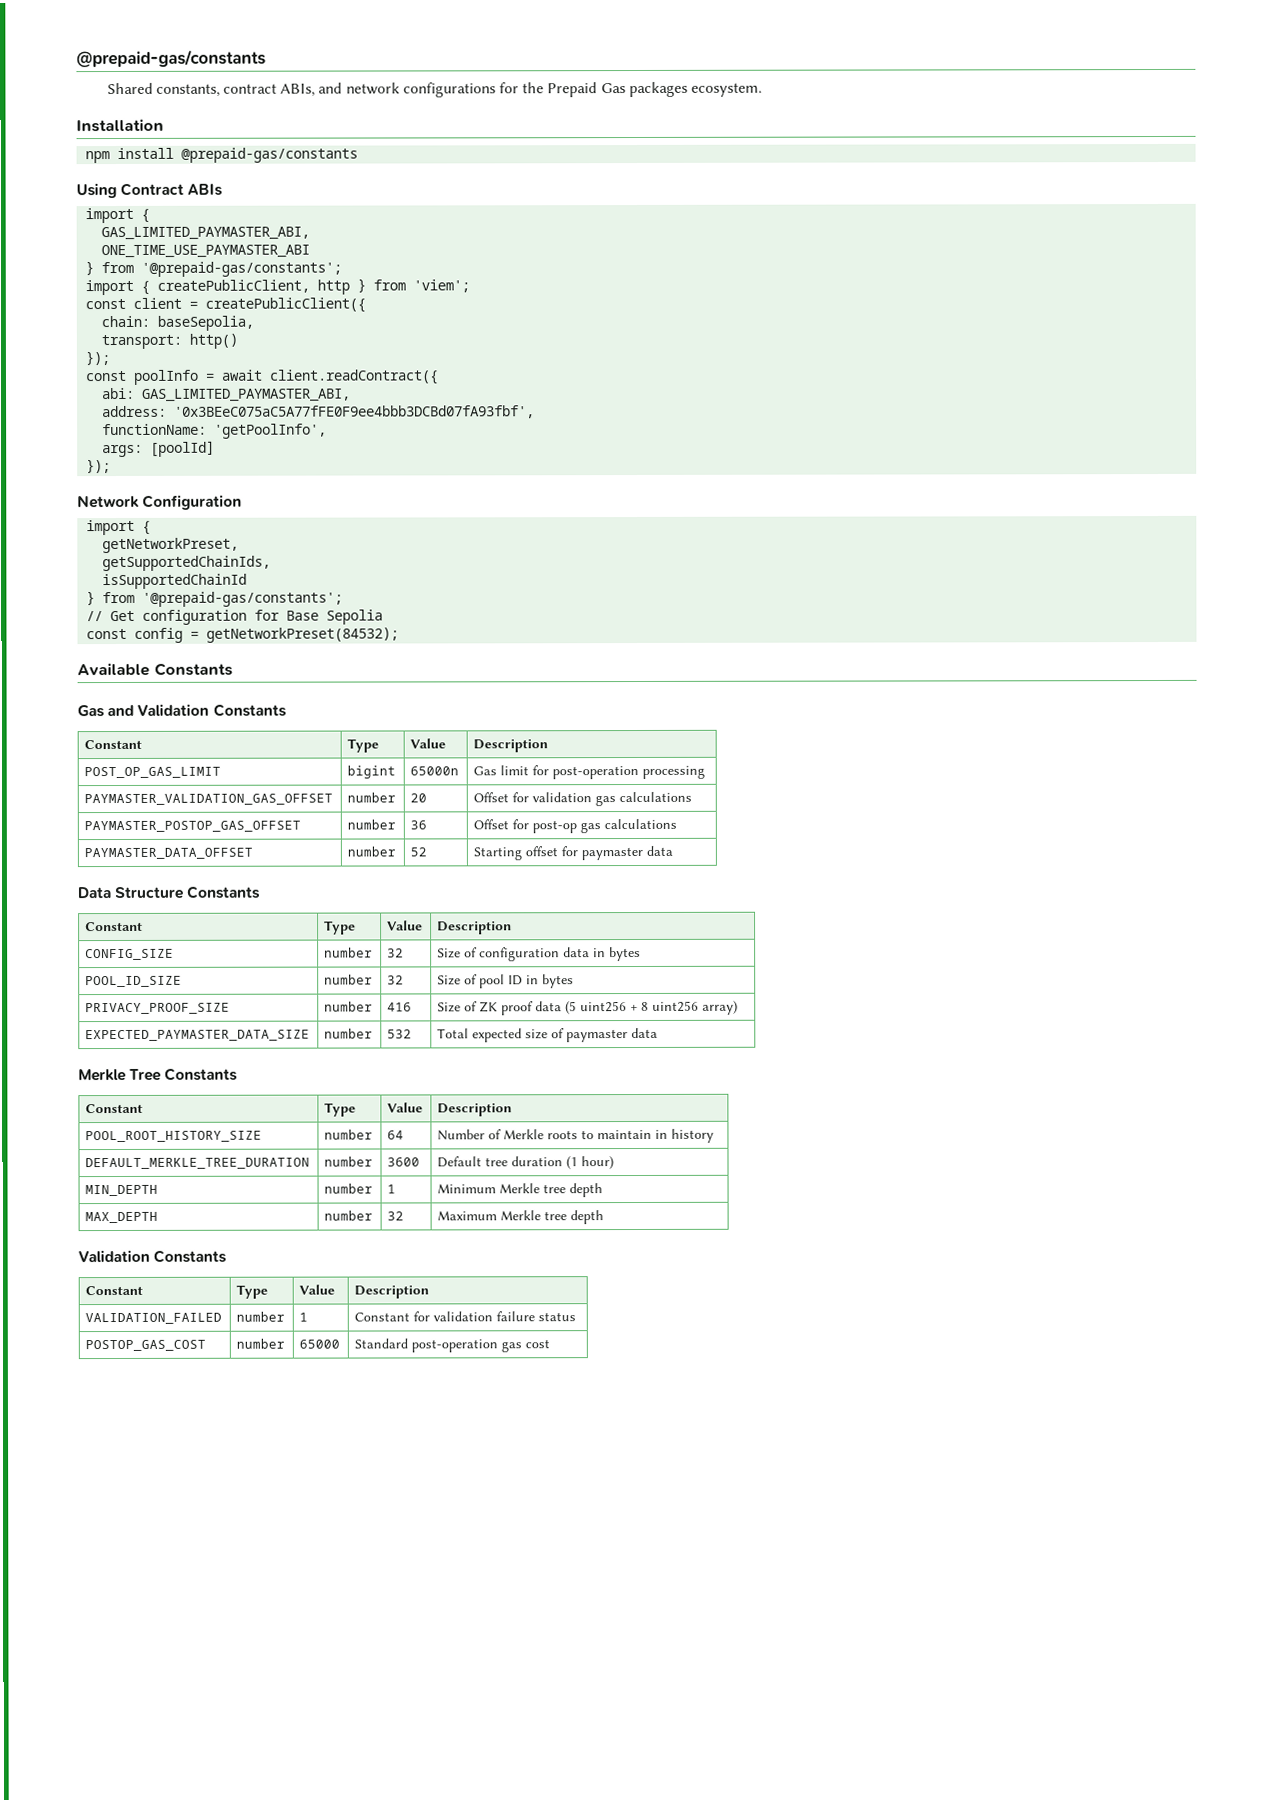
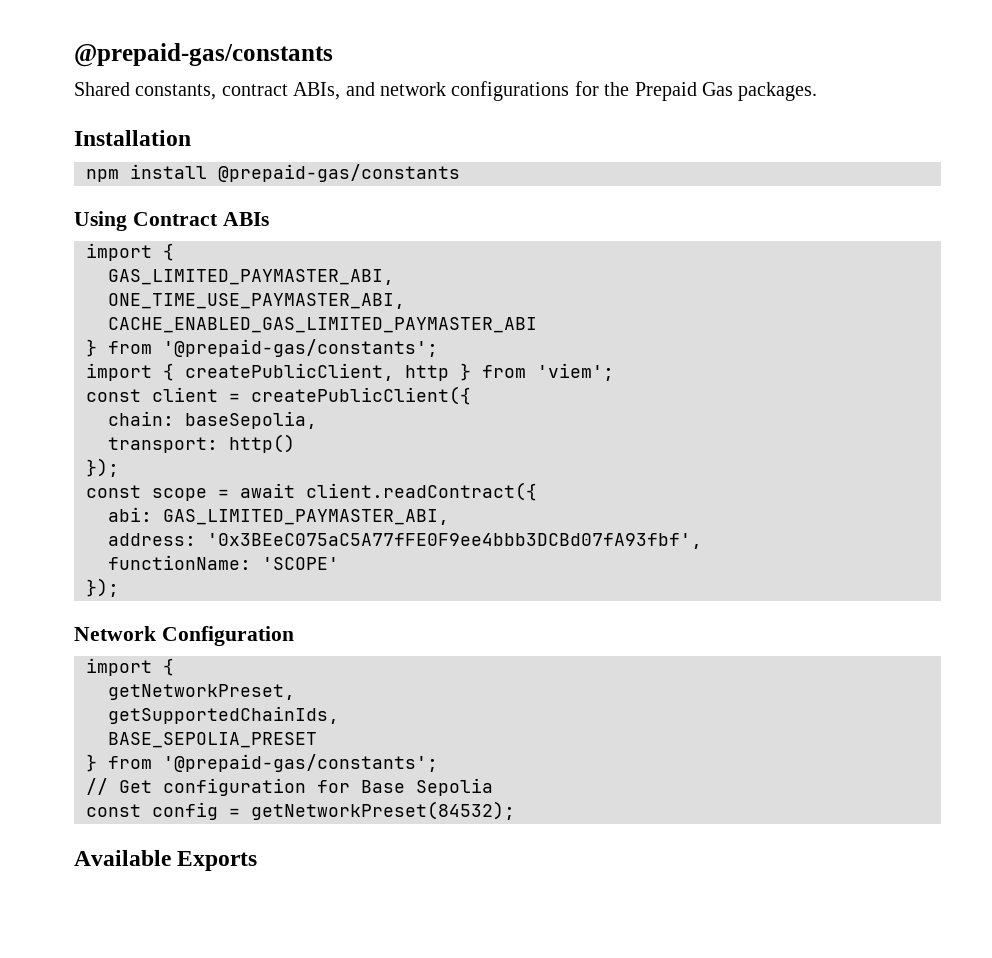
- Shared constants, contract ABIs, and network configurations for the Prepaid Gas packages ecosystem.
+ Shared constants, contract ABIs, and network configurations for the Prepaid Gas packages.
- ONE_TIME_USE_PAYMASTER_ABI
+ ONE_TIME_USE_PAYMASTER_ABI,
+ CACHE_ENABLED_GAS_LIMITED_PAYMASTER_ABI
- const poolInfo = await client.readContract({
+ const scope = await client.readContract({
- functionName: 'getPoolInfo',
- args: [poolId]
+ functionName: 'SCOPE'
- isSupportedChainId
+ BASE_SEPOLIA_PRESET
- Available Constants
- Gas and Validation Constants
- Constant | Type | Value | Description
- POST_OP_GAS_LIMIT | bigint | 65000n | Gas limit for post-operation processing
- PAYMASTER_VALIDATION_GAS_OFFSET | number | 20 | Offset for validation gas calculations
- PAYMASTER_POSTOP_GAS_OFFSET | number | 36 | Offset for post-op gas calculations
- PAYMASTER_DATA_OFFSET | number | 52 | Starting offset for paymaster data
- Data Structure Constants
- Constant | Type | Value | Description
- CONFIG_SIZE | number | 32 | Size of configuration data in bytes
- POOL_ID_SIZE | number | 32 | Size of pool ID in bytes
- PRIVACY_PROOF_SIZE | number | 416 | Size of ZK proof data (5 uint256 + 8 uint256 array)
- EXPECTED_PAYMASTER_DATA_SIZE | number | 532 | Total expected size of paymaster data
- Merkle Tree Constants
- Constant | Type | Value | Description
- POOL_ROOT_HISTORY_SIZE | number | 64 | Number of Merkle roots to maintain in history
- DEFAULT_MERKLE_TREE_DURATION | number | 3600 | Default tree duration (1 hour)
- MIN_DEPTH | number | 1 | Minimum Merkle tree depth
- MAX_DEPTH | number | 32 | Maximum Merkle tree depth
- Validation Constants
- Constant | Type | Value | Description
- VALIDATION_FAILED | number | 1 | Constant for validation failure status
- POSTOP_GAS_COST | number | 65000 | Standard post-operation gas cost
+ Available Exports

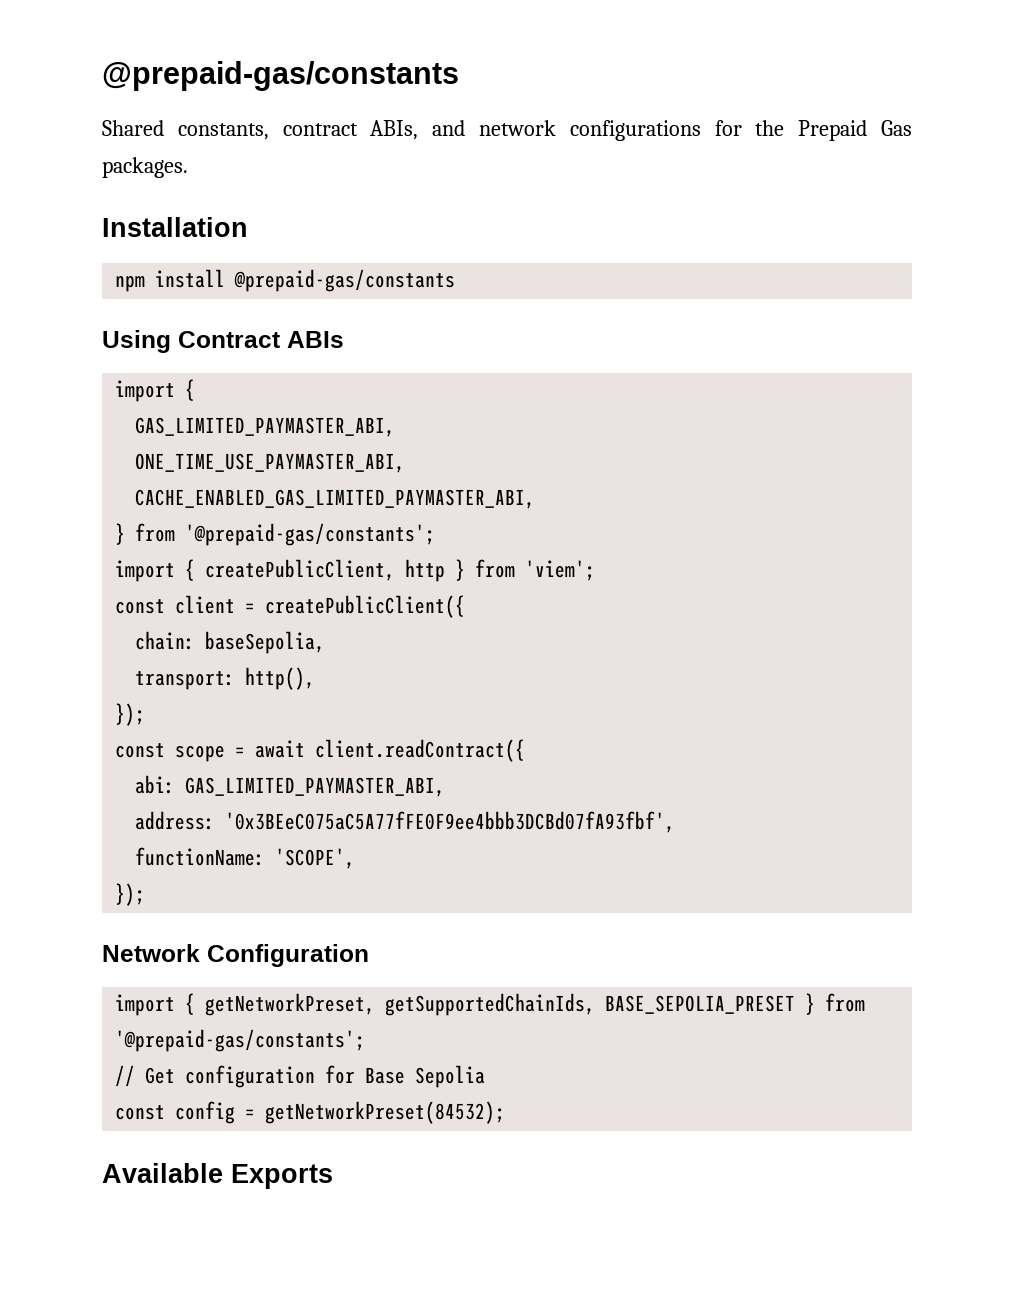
- CACHE_ENABLED_GAS_LIMITED_PAYMASTER_ABI
+ CACHE_ENABLED_GAS_LIMITED_PAYMASTER_ABI,
- transport: http()
+ transport: http(),
- functionName: 'SCOPE'
+ functionName: 'SCOPE',
  Network Configuration
- import {
- getNetworkPreset,
- getSupportedChainIds,
- BASE_SEPOLIA_PRESET
- } from '@prepaid-gas/constants';
+ import { getNetworkPreset, getSupportedChainIds, BASE_SEPOLIA_PRESET } from '@prepaid-gas/constants';

